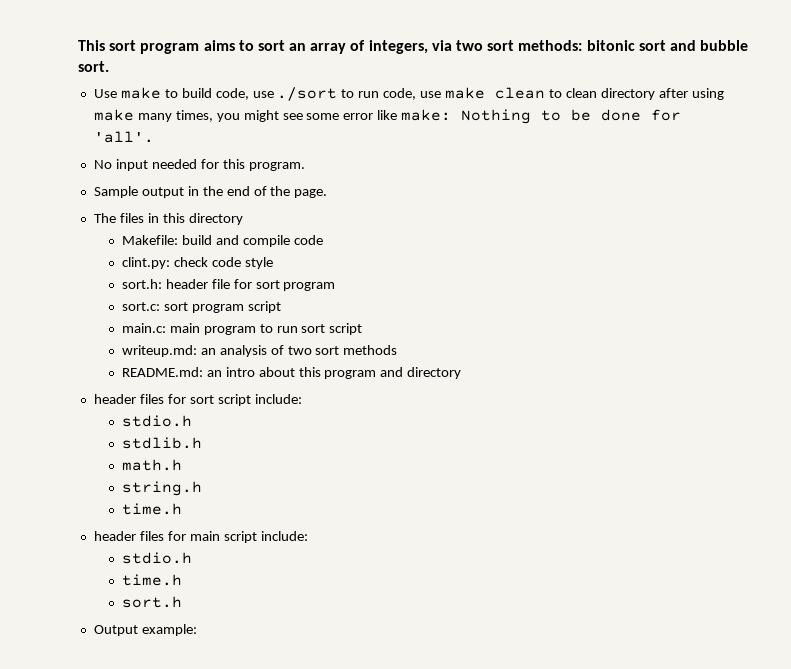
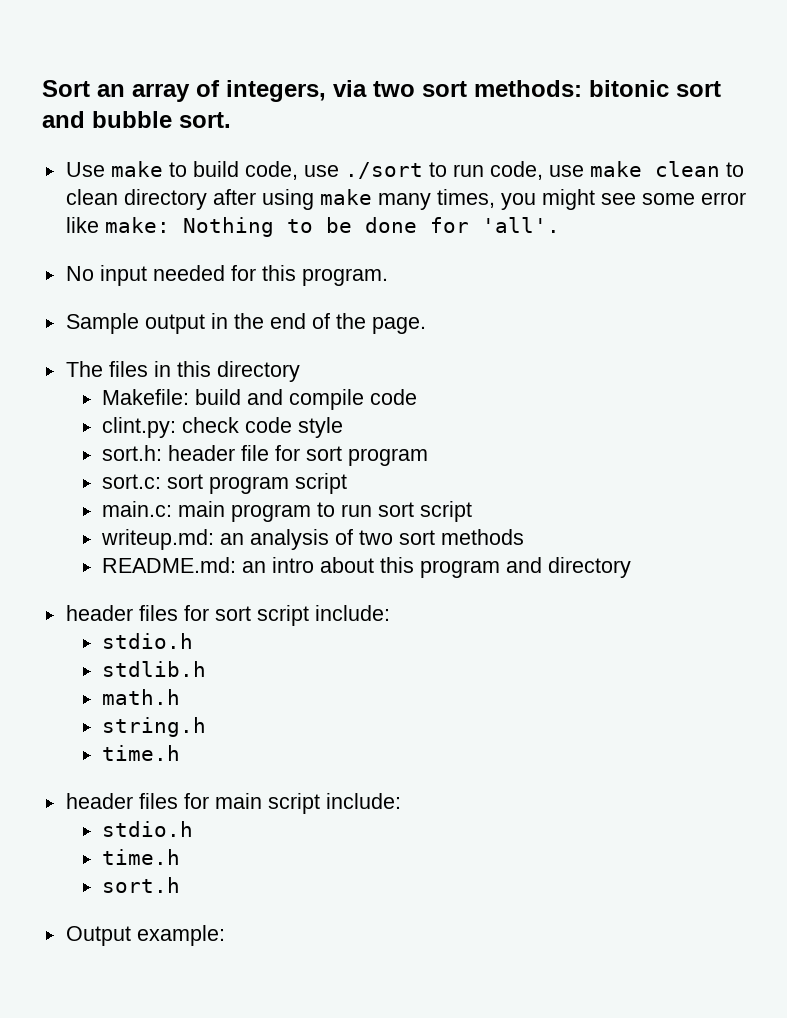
- This sort program aims to sort an array of integers, via two sort methods: bitonic sort and bubble sort.
+ Sort an array of integers, via two sort methods: bitonic sort and bubble sort.

